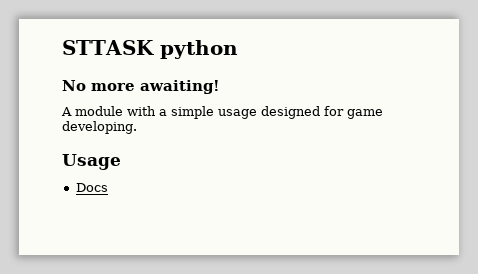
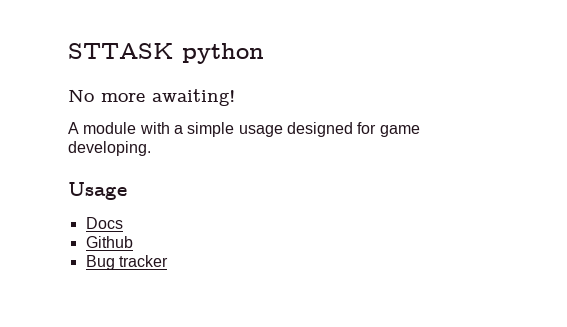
+ Github
+ Bug tracker

